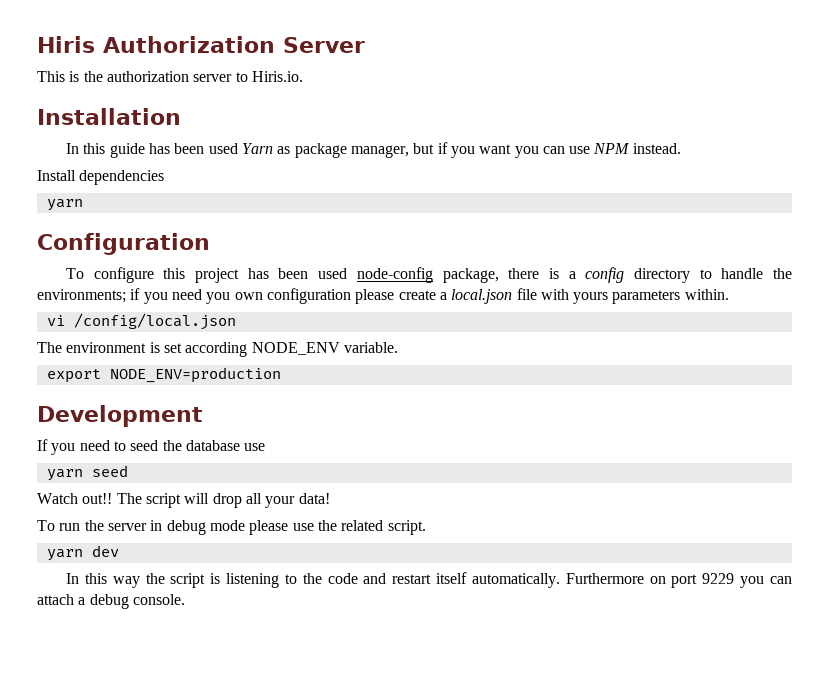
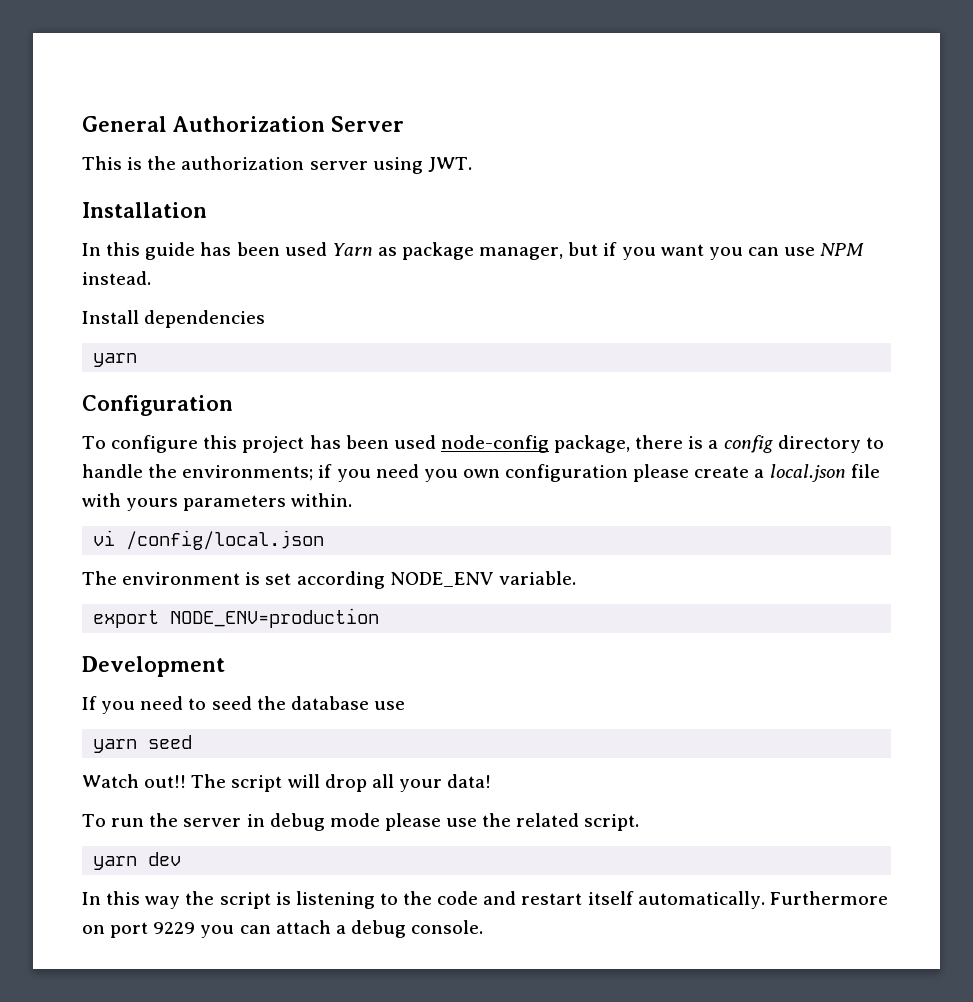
- Hiris Authorization Server
+ General Authorization Server
- This is the authorization server to Hiris.io.
+ This is the authorization server using JWT.

